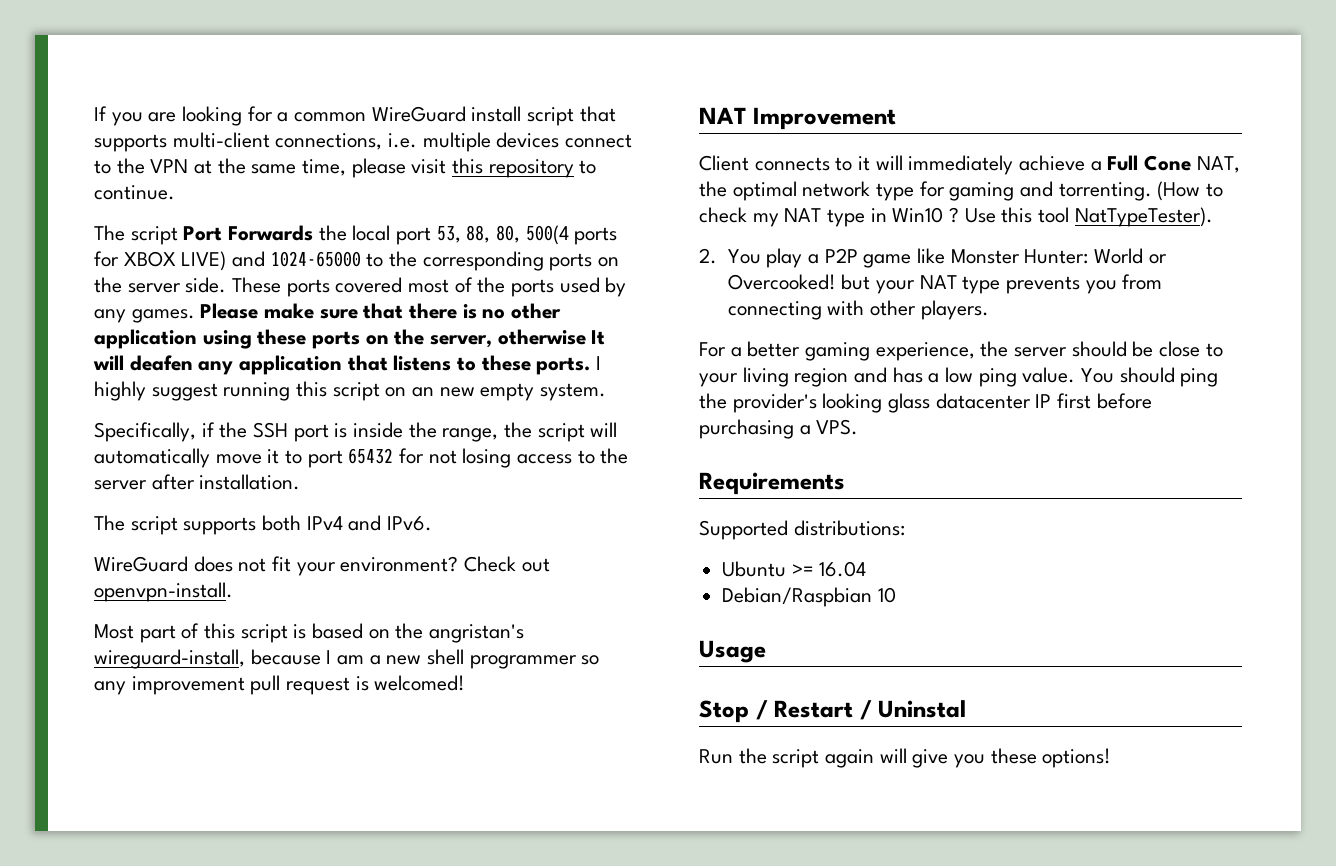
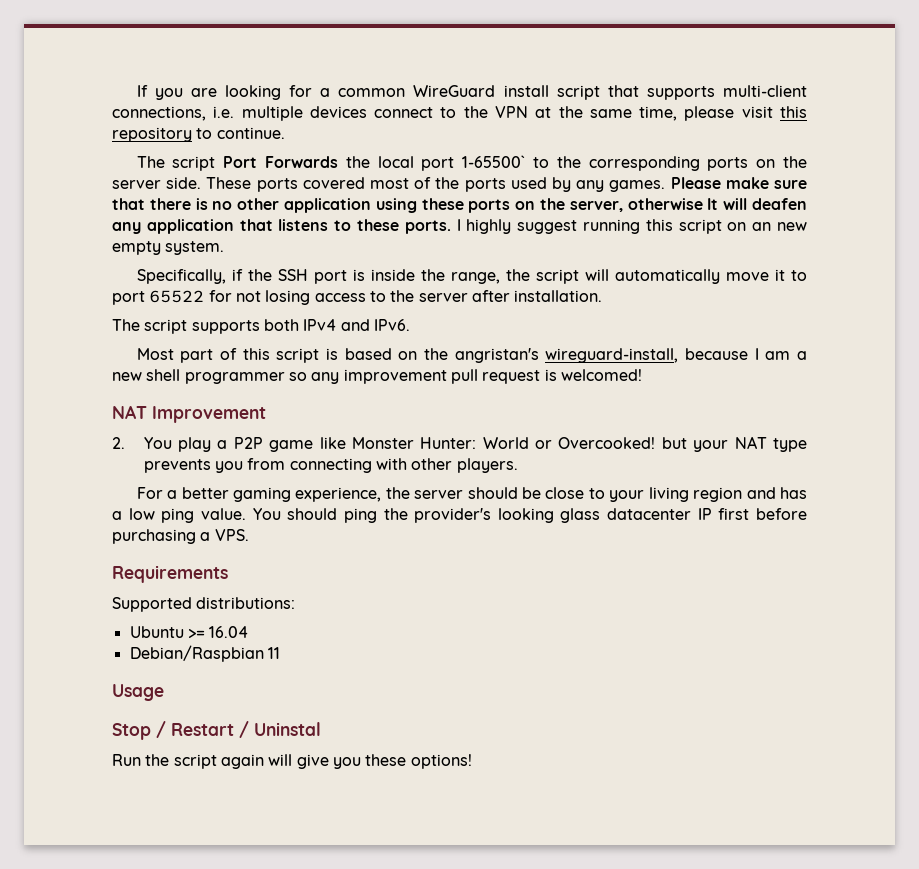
- The script Port Forwards the local port 53, 88, 80, 500(4 ports for XBOX LIVE) and 1024-65000 to the corresponding ports on the server side.
+ The script Port Forwards the local port 1-65500` to the corresponding ports on the server side.
- Specifically, if the SSH port is inside the range, the script will automatically move it to port 65432 for not losing access to the server after installation.
+ Specifically, if the SSH port is inside the range, the script will automatically move it to port 65522 for not losing access to the server after installation.
- WireGuard does not fit your environment? Check out openvpn-install.
- Client connects to it will immediately achieve a Full Cone NAT, the optimal network type for gaming and torrenting. (How to check my NAT type in Win10 ? Use this tool NatTypeTester).
- Debian/Raspbian 10
+ Debian/Raspbian 11

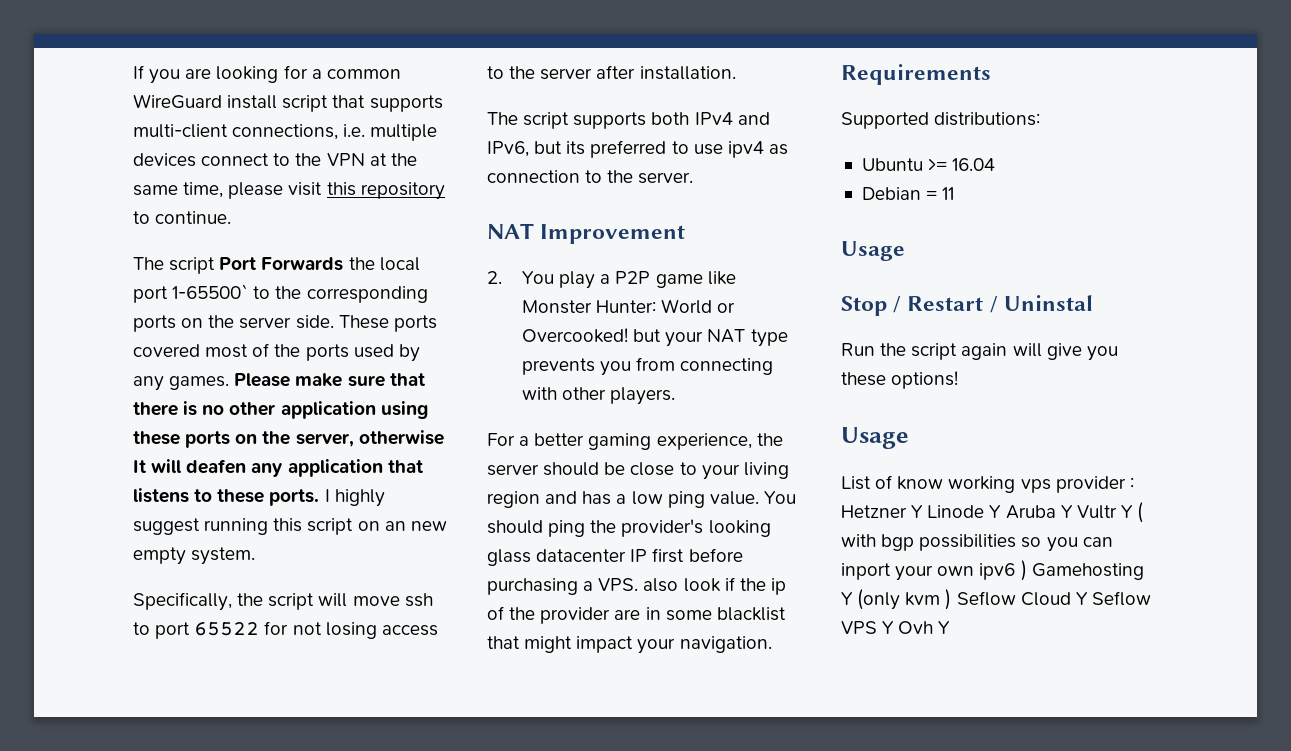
- Specifically, if the SSH port is inside the range, the script will automatically move it to port 65522 for not losing access to the server after installation.
+ Specifically, the script will move ssh to port 65522 for not losing access to the server after installation.
- The script supports both IPv4 and IPv6.
- Most part of this script is based on the angristan's wireguard-install, because I am a new shell programmer so any improvement pull request is welcomed!
+ The script supports both IPv4 and IPv6, but its preferred to use ipv4 as connection to the server.
- You should ping the provider's looking glass datacenter IP first before purchasing a VPS.
+ You should ping the provider's looking glass datacenter IP first before purchasing a VPS. also look if the ip of the provider are in some blacklist that might impact your navigation.
- Debian/Raspbian 11
+ Debian = 11
  Run the script again will give you these options!
+ Usage
+ List of know working vps provider : Hetzner Y Linode Y Aruba Y Vultr Y ( with bgp possibilities so you can inport your own ipv6 ) Gamehosting Y (only kvm ) Seflow Cloud Y Seflow VPS Y Ovh Y

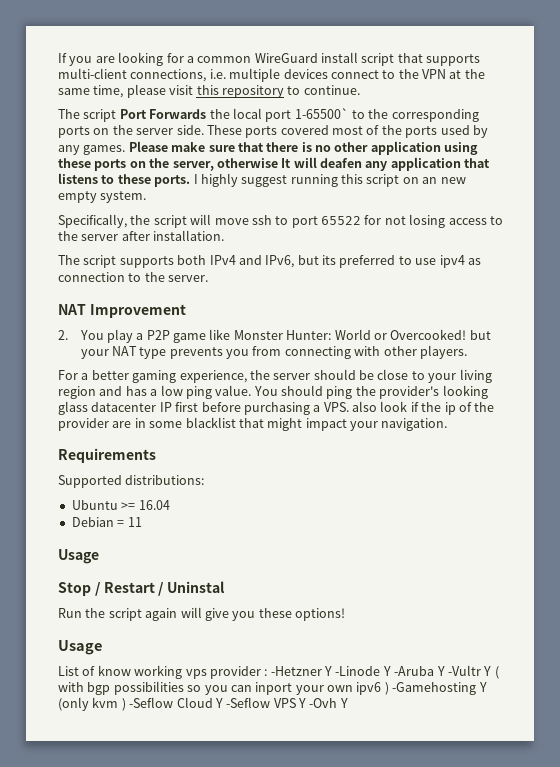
- List of know working vps provider : Hetzner Y Linode Y Aruba Y Vultr Y ( with bgp possibilities so you can inport your own ipv6 ) Gamehosting Y (only kvm ) Seflow Cloud Y Seflow VPS Y Ovh Y
+ List of know working vps provider : -Hetzner Y -Linode Y -Aruba Y -Vultr Y ( with bgp possibilities so you can inport your own ipv6 ) -Gamehosting Y (only kvm ) -Seflow Cloud Y -Seflow VPS Y -Ovh Y

